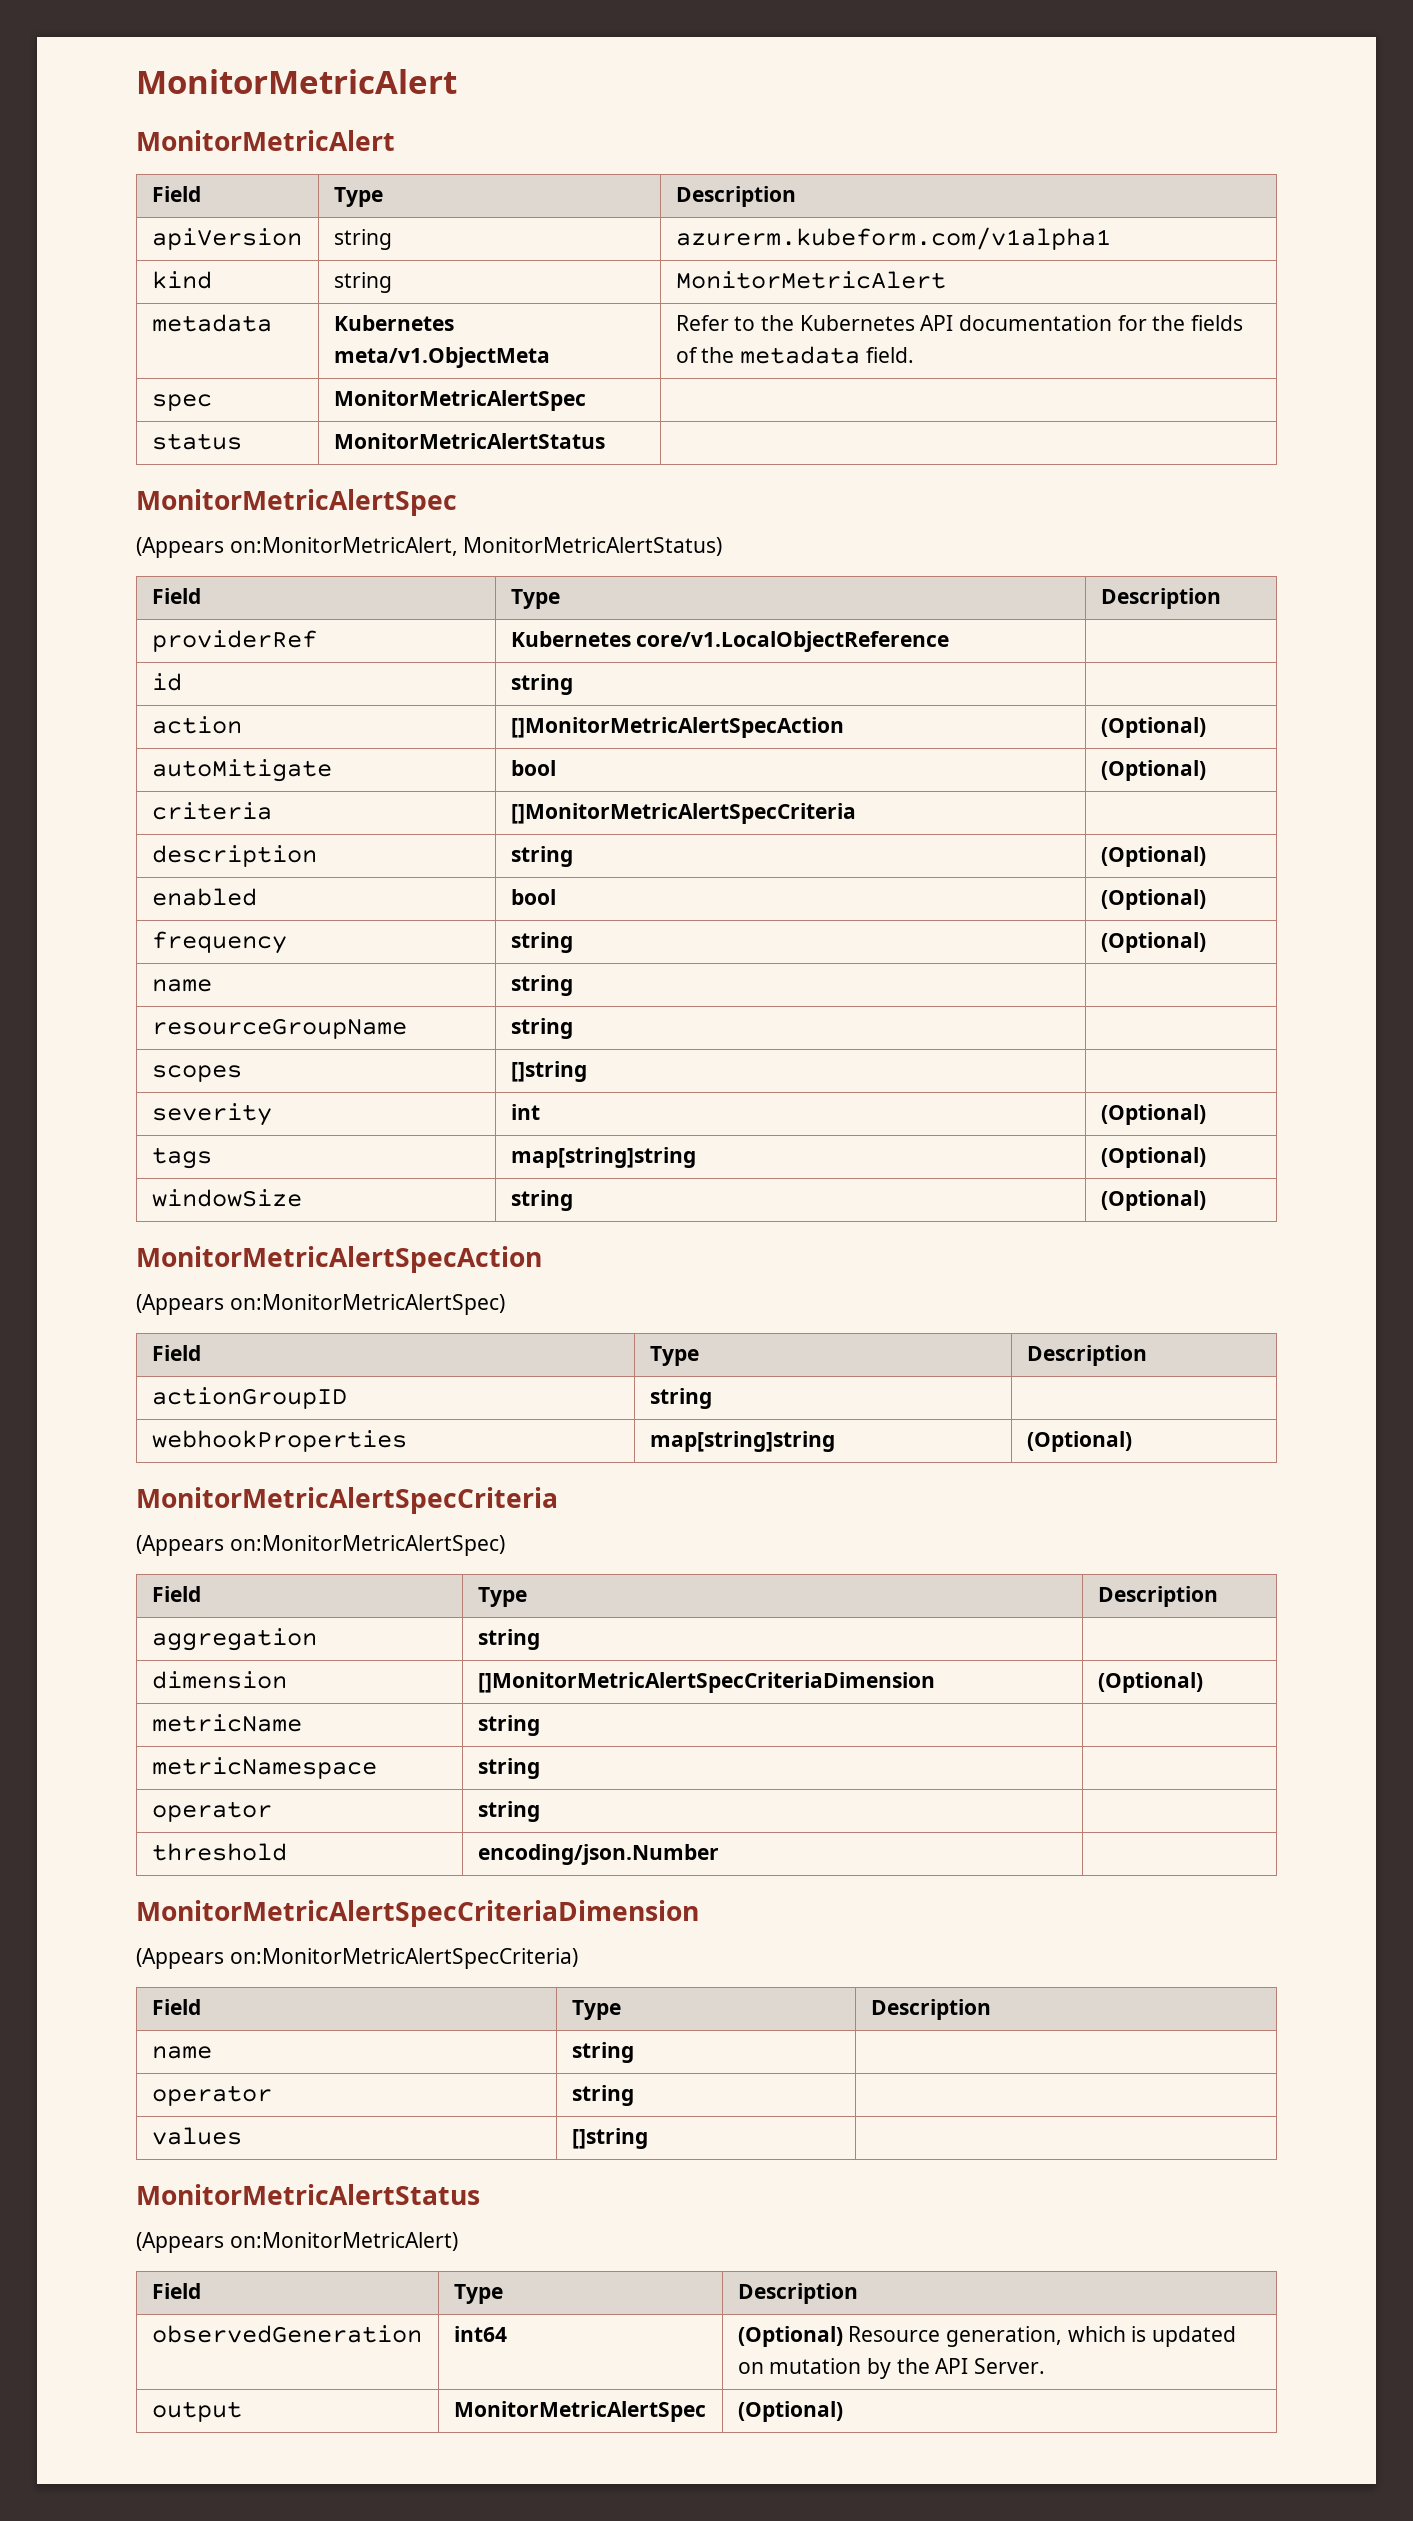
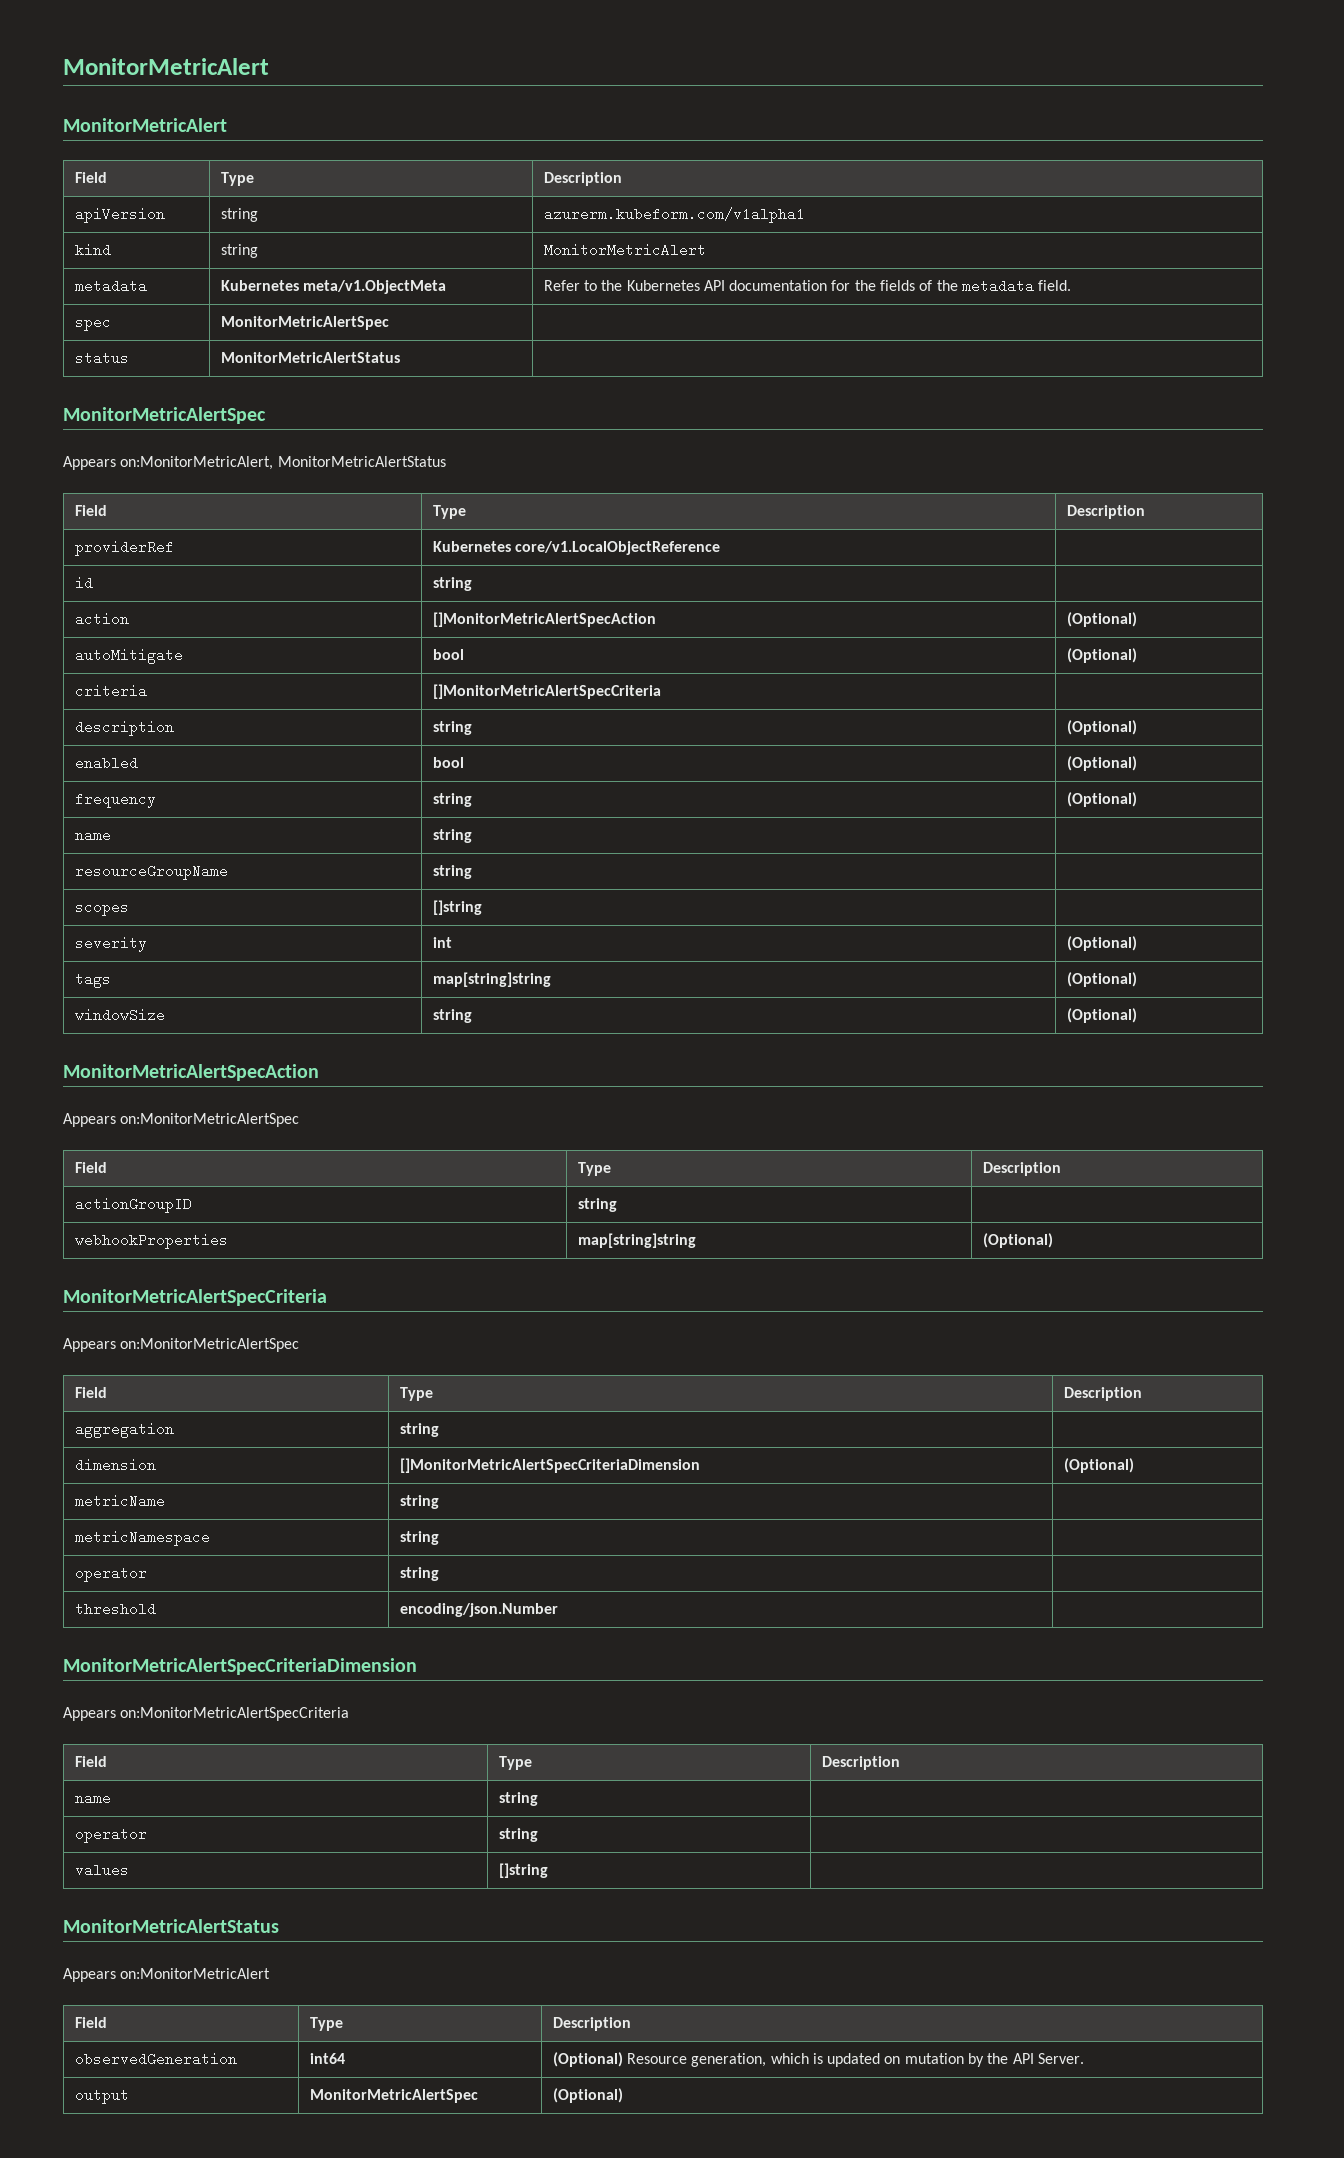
- (Appears on:MonitorMetricAlert, MonitorMetricAlertStatus)
+ Appears on:MonitorMetricAlert, MonitorMetricAlertStatus
  MonitorMetricAlertSpecAction
- (Appears on:MonitorMetricAlertSpec)
+ Appears on:MonitorMetricAlertSpec
  MonitorMetricAlertSpecCriteria
- (Appears on:MonitorMetricAlertSpec)
+ Appears on:MonitorMetricAlertSpec
- (Appears on:MonitorMetricAlertSpecCriteria)
+ Appears on:MonitorMetricAlertSpecCriteria
- (Appears on:MonitorMetricAlert)
+ Appears on:MonitorMetricAlert

